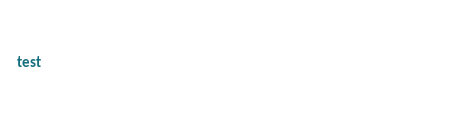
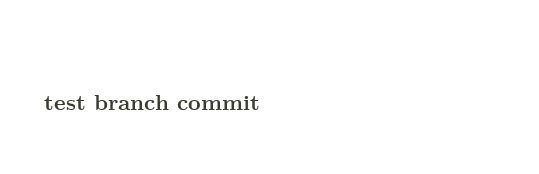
- test
+ test branch commit

